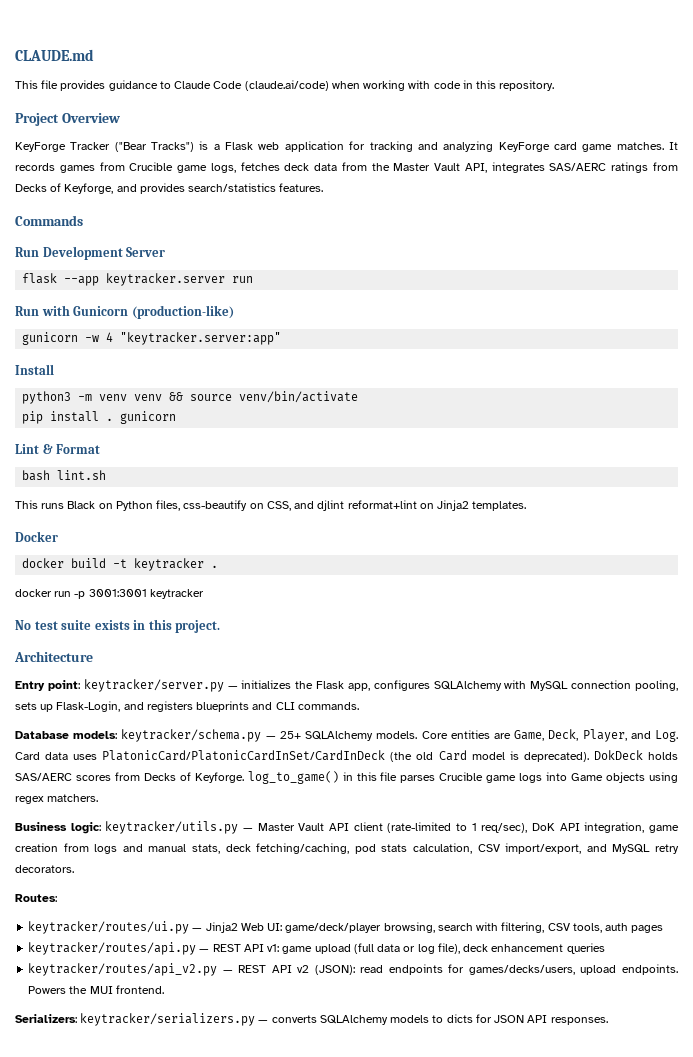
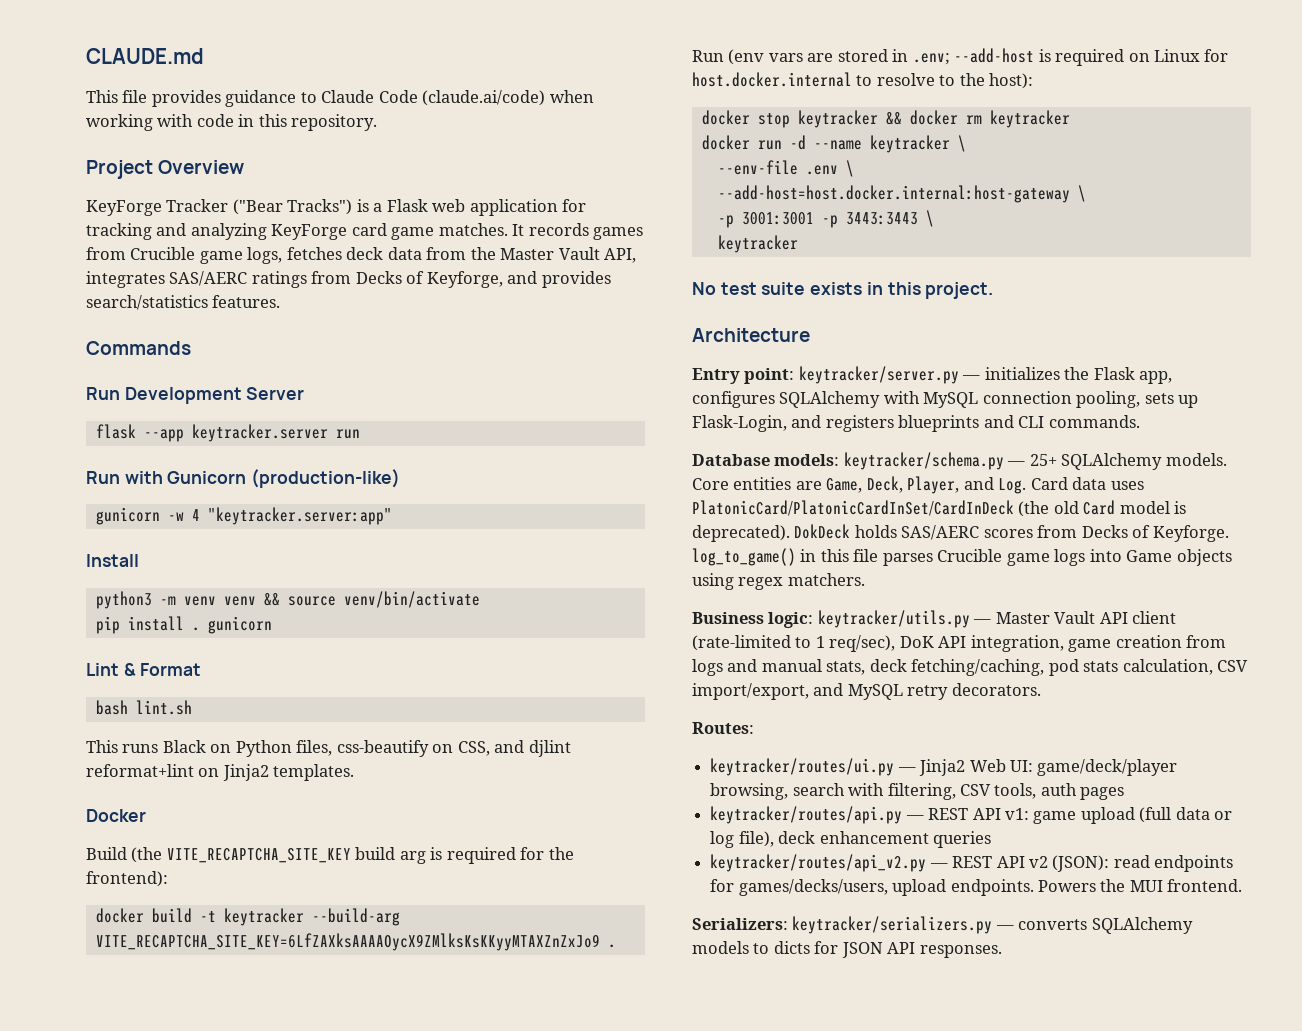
+ Build (the VITE_RECAPTCHA_SITE_KEY build arg is required for the frontend):
- docker build -t keytracker .
+ docker build -t keytracker --build-arg VITE_RECAPTCHA_SITE_KEY=6LfZAXksAAAAOycX9ZMlksKsKKyyMTAXZnZxJo9 .
- docker run -p 3001:3001 keytracker
+ Run (env vars are stored in .env; --add-host is required on Linux for host.docker.internal to resolve to the host):
+ docker stop keytracker && docker rm keytracker
+ docker run -d --name keytracker \
+ --env-file .env \
+ --add-host=host.docker.internal:host-gateway \
+ -p 3001:3001 -p 3443:3443 \
+ keytracker

